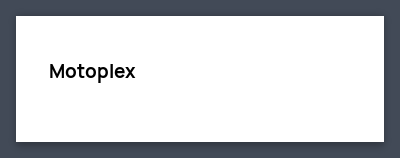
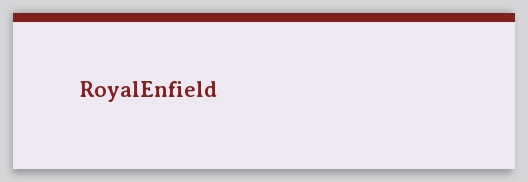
- Motoplex
+ RoyalEnfield

